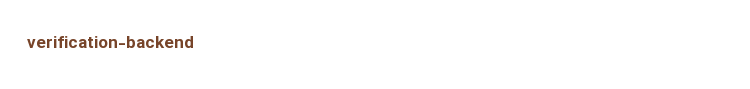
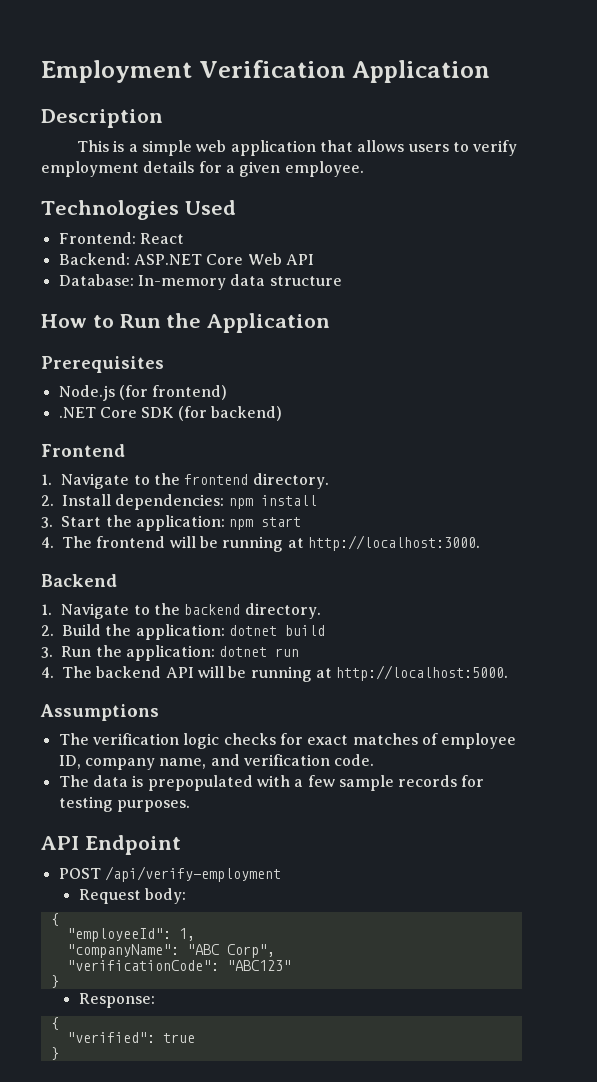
- verification-backend
+ Employment Verification Application
+ Description
+ This is a simple web application that allows users to verify employment details for a given employee.
+ Technologies Used
+ Frontend: React
+ Backend: ASP.NET Core Web API
+ Database: In-memory data structure
+ How to Run the Application
+ Prerequisites
+ Node.js (for frontend)
+ .NET Core SDK (for backend)
+ Frontend
+ 1. Navigate to the frontend directory.
+ 2. Install dependencies: npm install
+ 3. Start the application: npm start
+ 4. The frontend will be running at http://localhost:3000.
+ Backend
+ 1. Navigate to the backend directory.
+ 2. Build the application: dotnet build
+ 3. Run the application: dotnet run
+ 4. The backend API will be running at http://localhost:5000.
+ Assumptions
+ The verification logic checks for exact matches of employee ID, company name, and verification code.
+ The data is prepopulated with a few sample records for testing purposes.
+ API Endpoint
+ POST /api/verify-employment
+ Request body:
+ {
+ "employeeId": 1,
+ "companyName": "ABC Corp",
+ "verificationCode": "ABC123"
+ }
+ Response:
+ {
+ "verified": true
+ }

